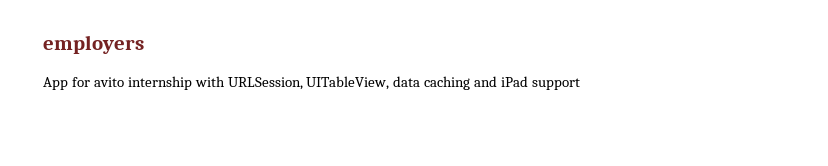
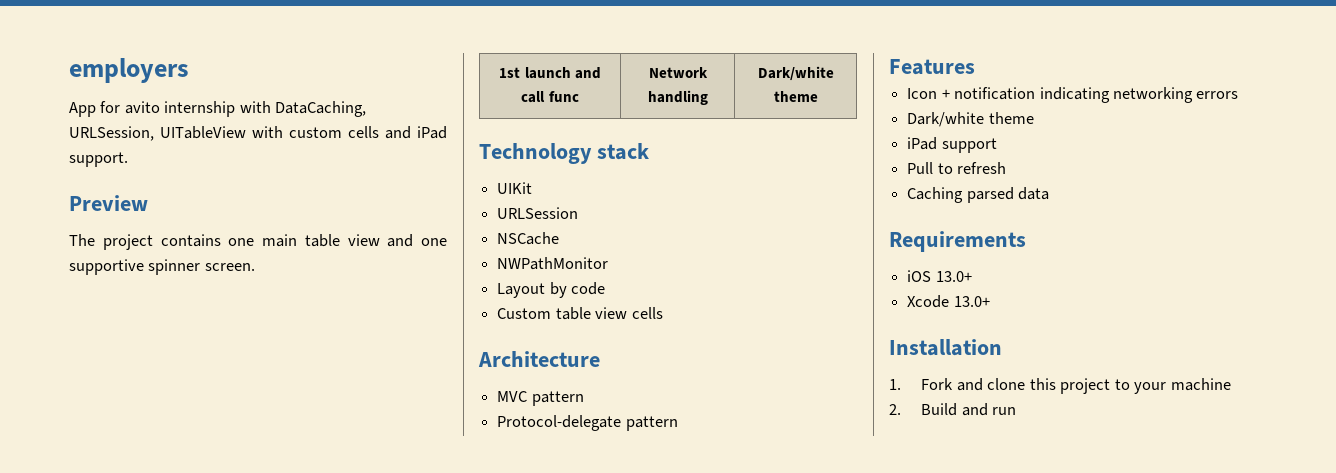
- App for avito internship with URLSession, UITableView, data caching and iPad support
+ App for avito internship with DataCaching, URLSession, UITableView with custom cells and iPad support.
+ Preview
+ The project contains one main table view and one supportive spinner screen.
+ 1st launch and call func | Network handling | Dark/white theme
+ Technology stack
+ UIKit
+ URLSession
+ NSCache
+ NWPathMonitor
+ Layout by code
+ Custom table view cells
+ Architecture
+ MVC pattern
+ Protocol-delegate pattern
+ Features
+ Icon + notification indicating networking errors
+ Dark/white theme
+ iPad support
+ Pull to refresh
+ Caching parsed data
+ Requirements
+ iOS 13.0+
+ Xcode 13.0+
+ Installation
+ 1. Fork and clone this project to your machine
+ 2. Build and run

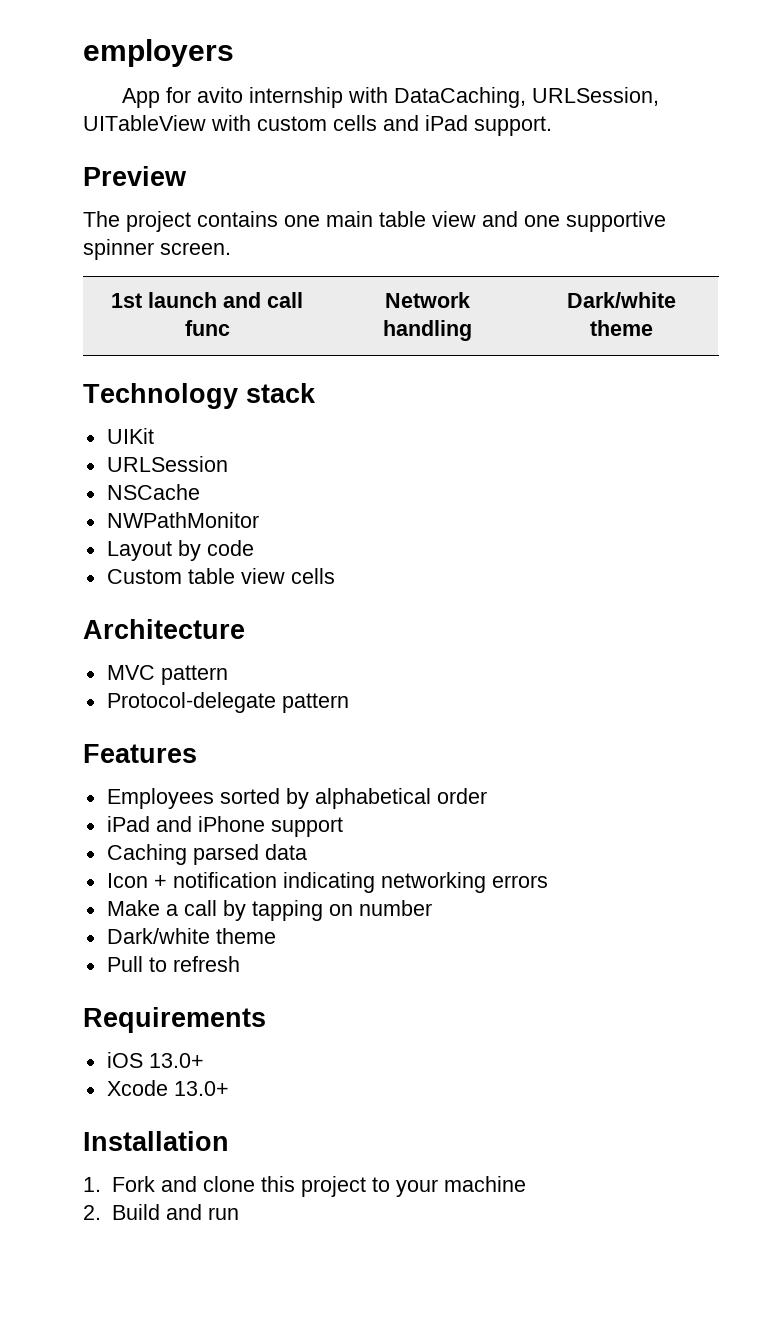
+ Employees sorted by alphabetical order
+ iPad and iPhone support
+ Caching parsed data
  Icon + notification indicating networking errors
+ Make a call by tapping on number
  Dark/white theme
- iPad support
- Caching parsed data

